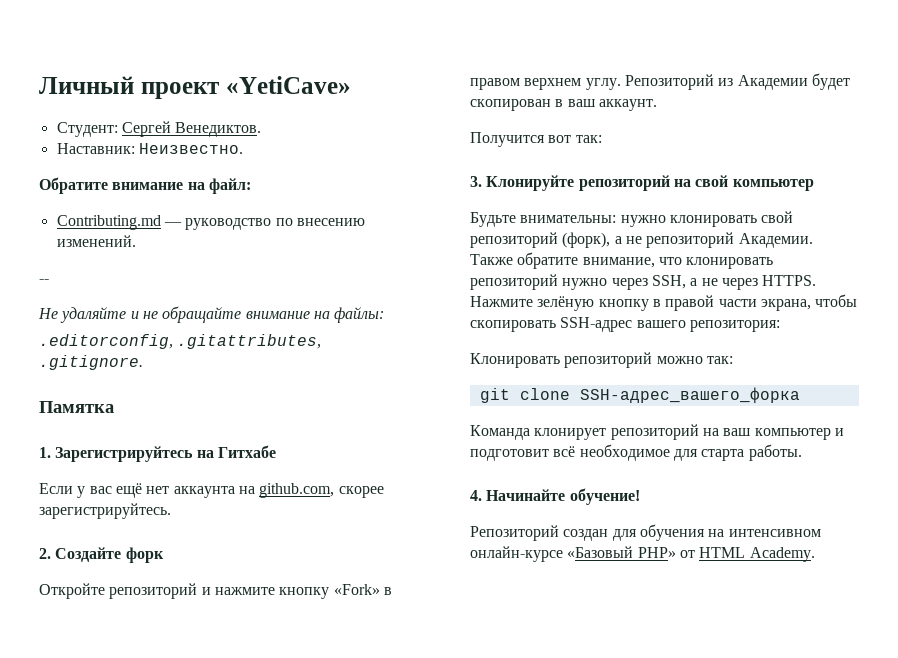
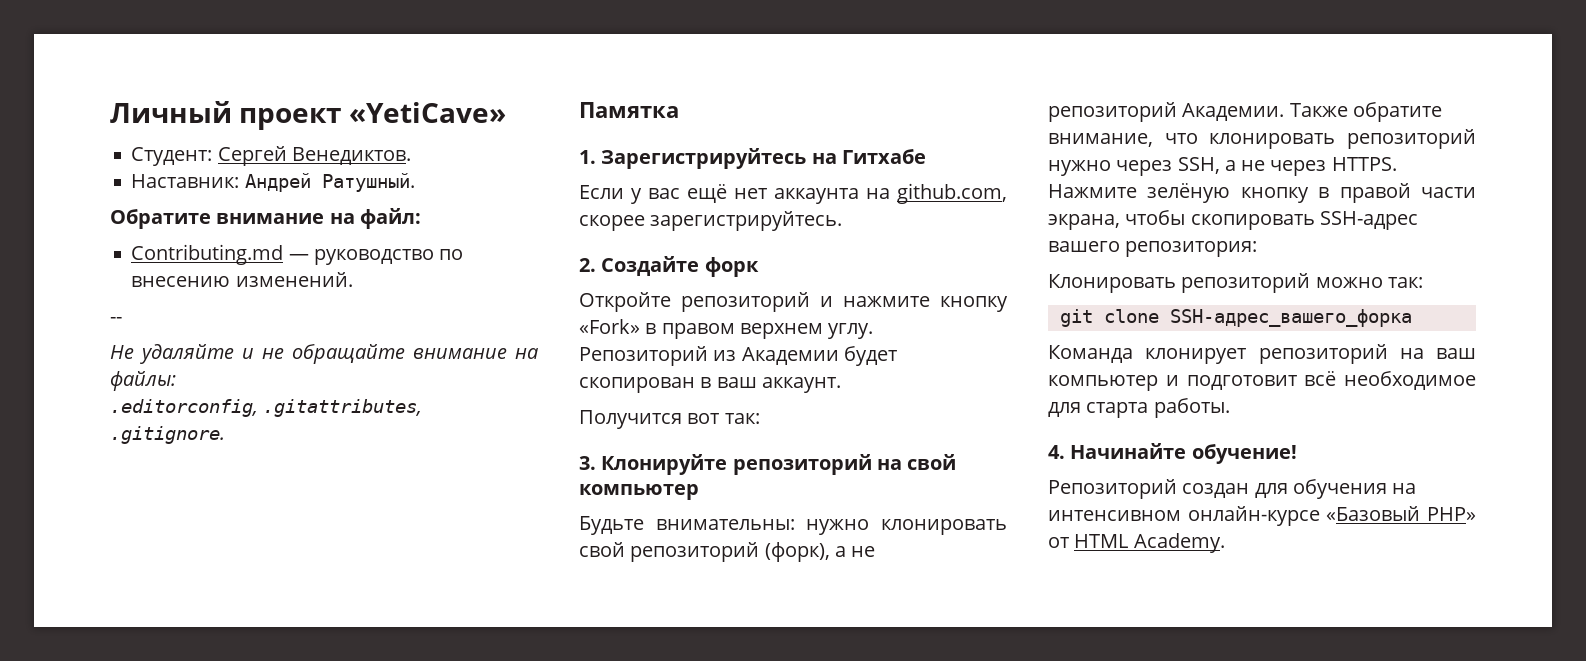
- Наставник: Неизвестно.
+ Наставник: Андрей Ратушный.

